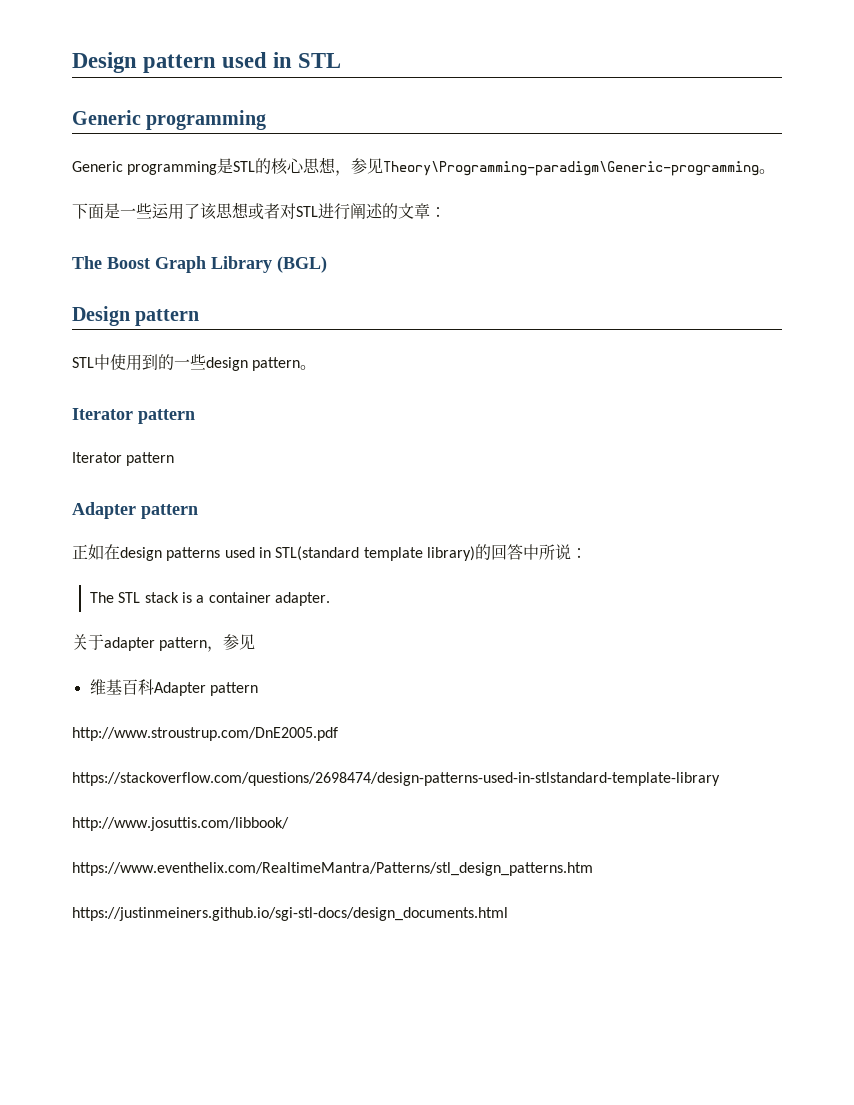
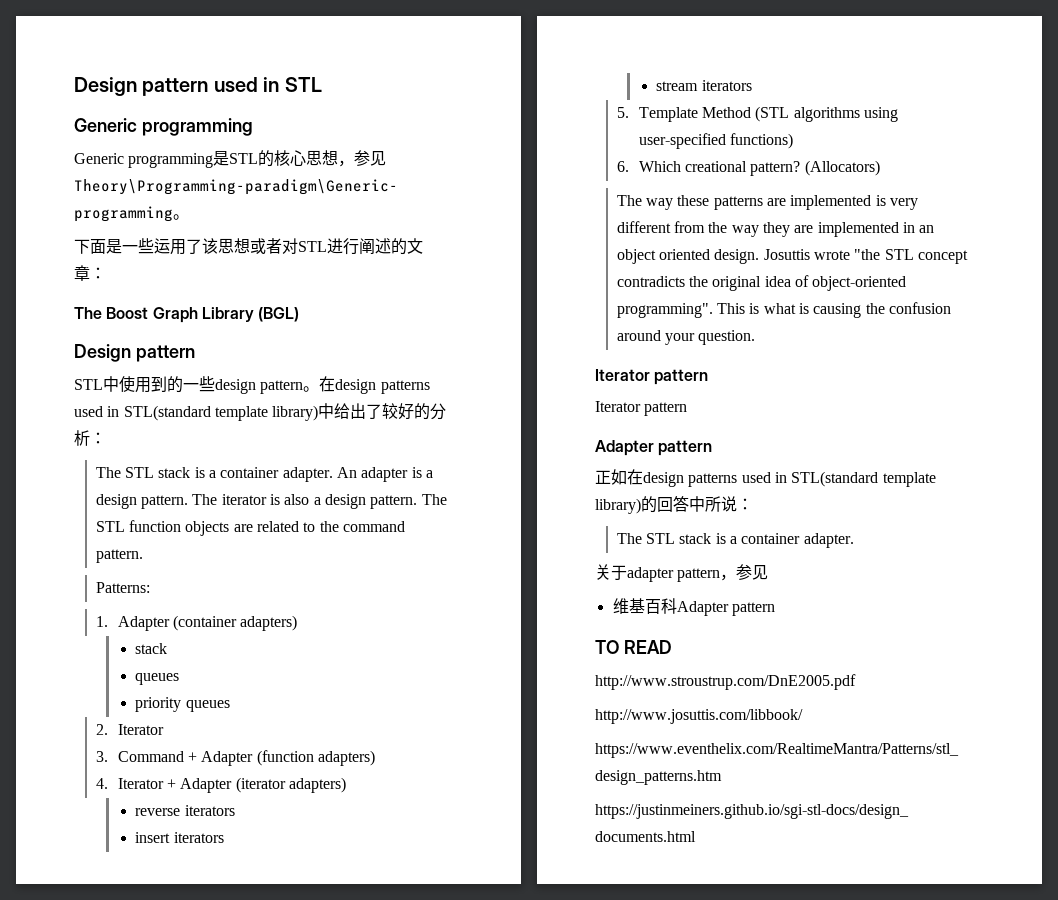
+ 在design patterns used in STL(standard template library)中给出了较好的分析：
+ The STL stack is a container adapter. An adapter is a design pattern. The iterator is also a design pattern. The STL function objects are related to the command pattern.
+ Patterns:
+ 1. Adapter (container adapters)
+ stack
+ queues
+ priority queues
+ 2. Iterator
+ 3. Command + Adapter (function adapters)
+ 4. Iterator + Adapter (iterator adapters)
+ reverse iterators
+ insert iterators
+ stream iterators
+ 5. Template Method (STL algorithms using user-specified functions)
+ 6. Which creational pattern? (Allocators)
+ The way these patterns are implemented is very different from the way they are implemented in an object oriented design. Josuttis wrote "the STL concept contradicts the original idea of object-oriented programming". This is what is causing the confusion around your question.
+ TO READ
- https://stackoverflow.com/questions/2698474/design-patterns-used-in-stlstandard-template-library

